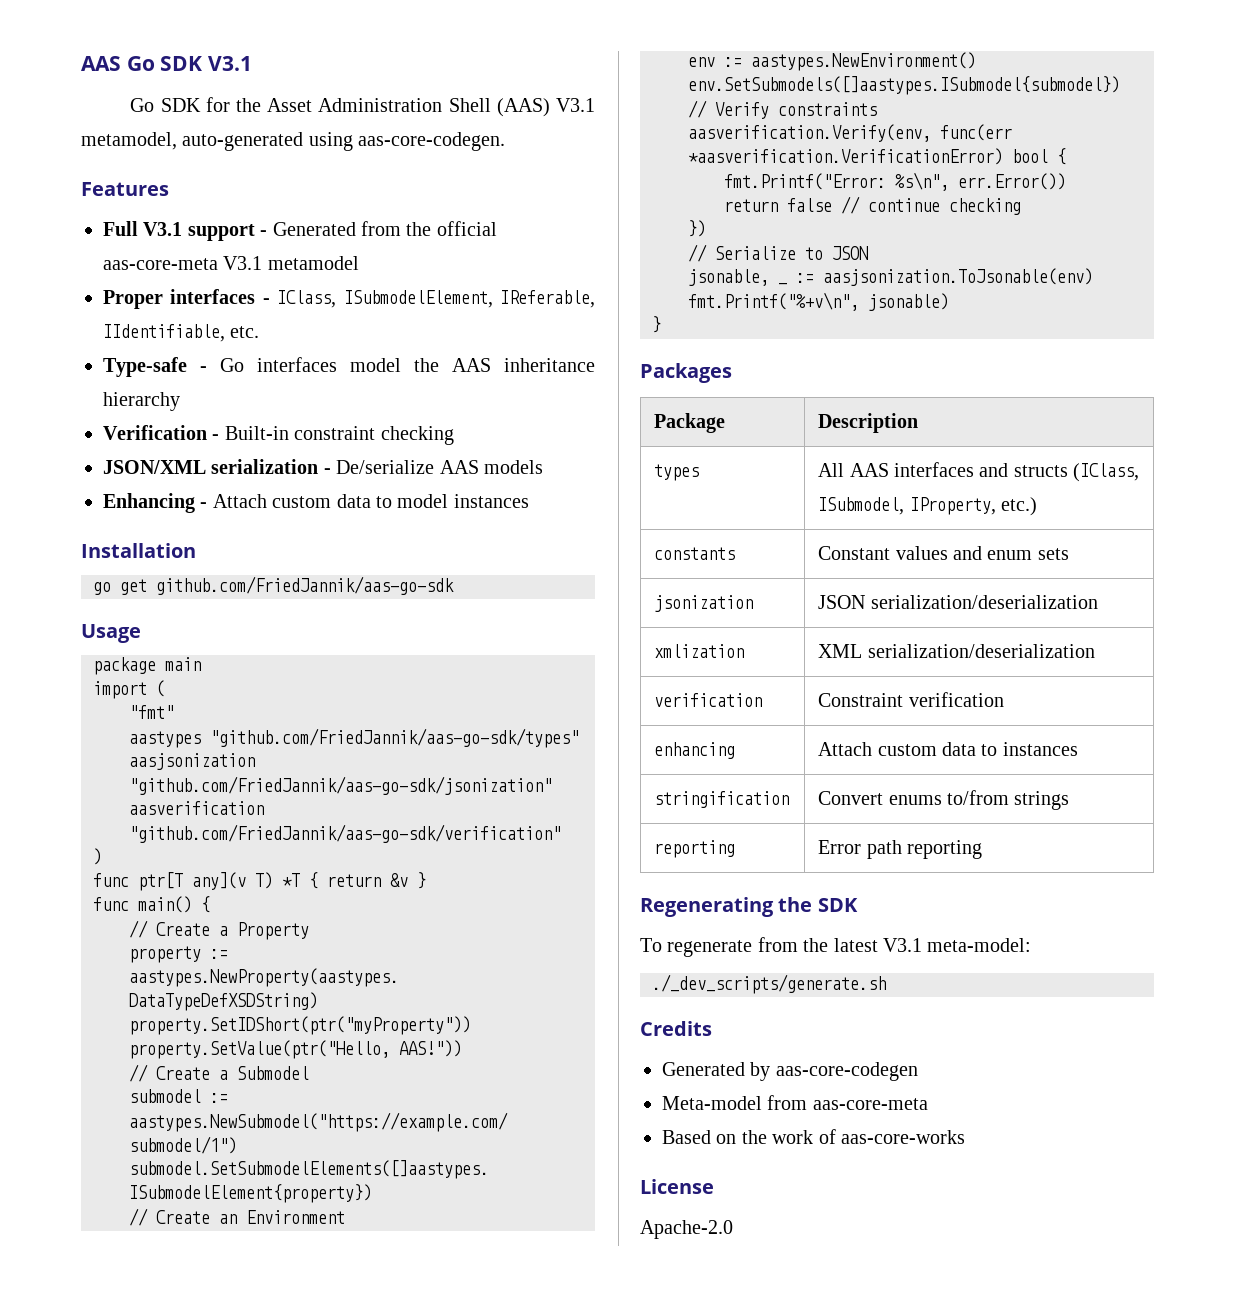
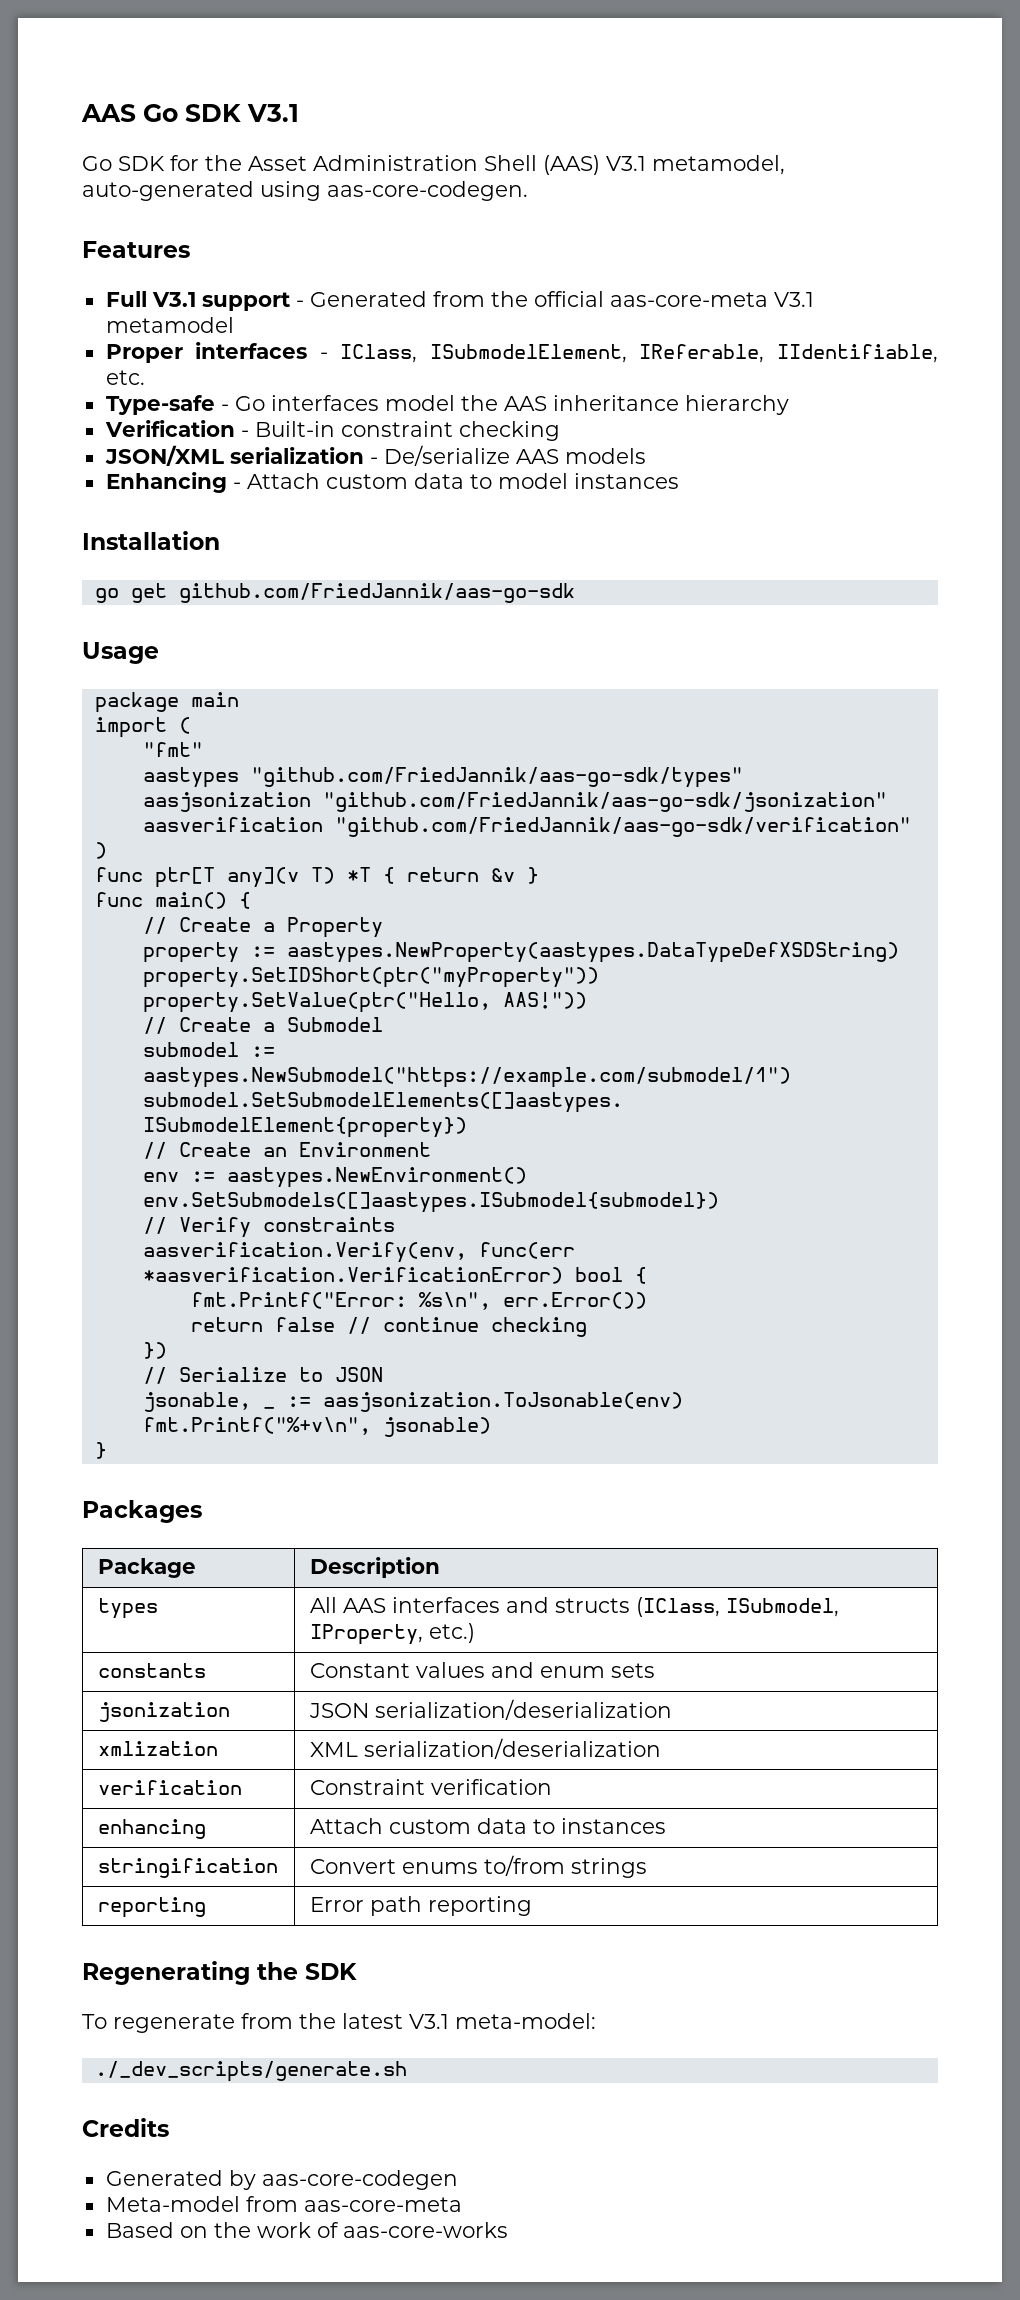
- License
- Apache-2.0

